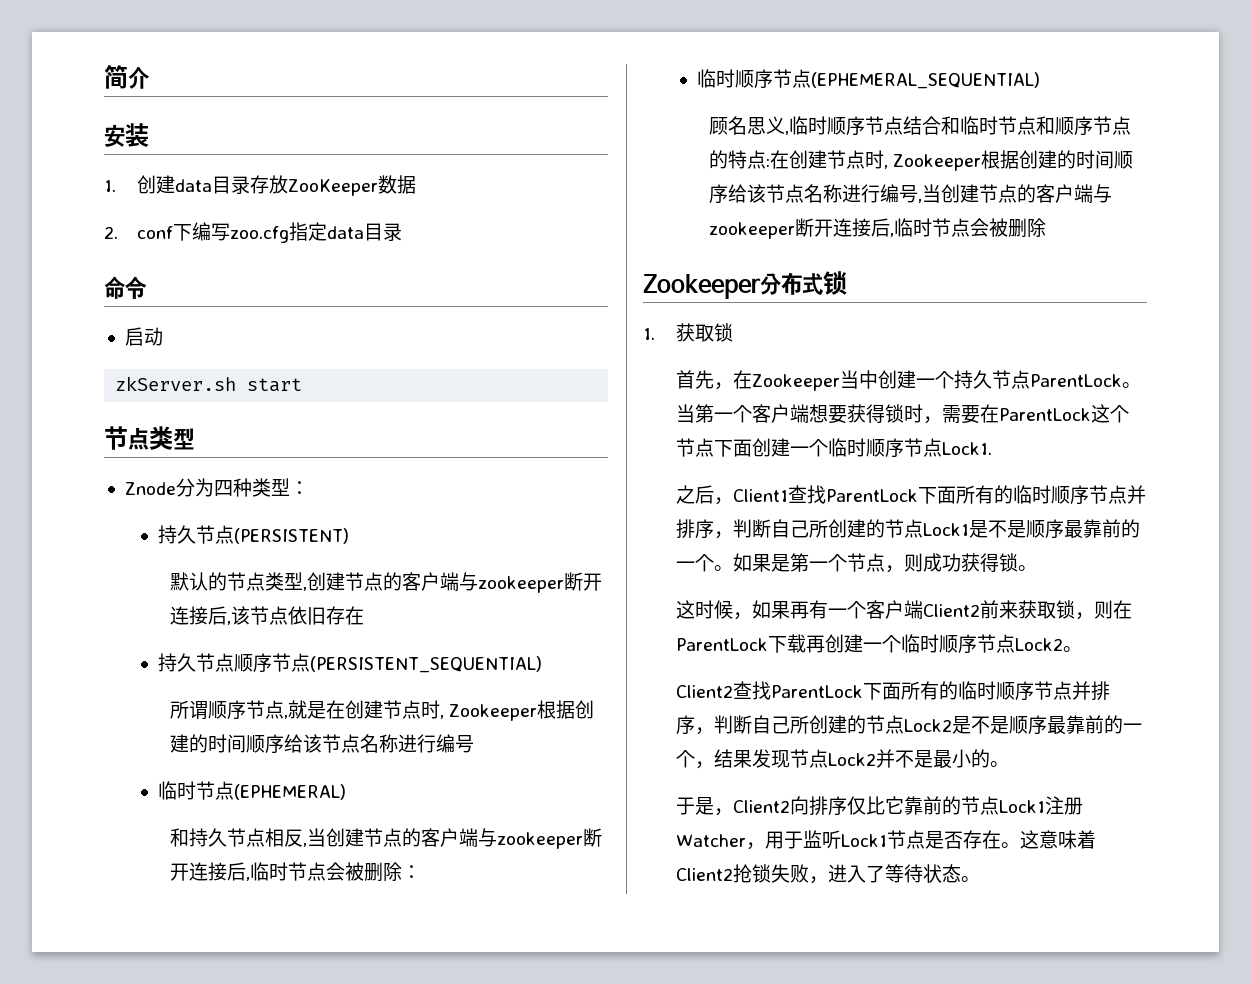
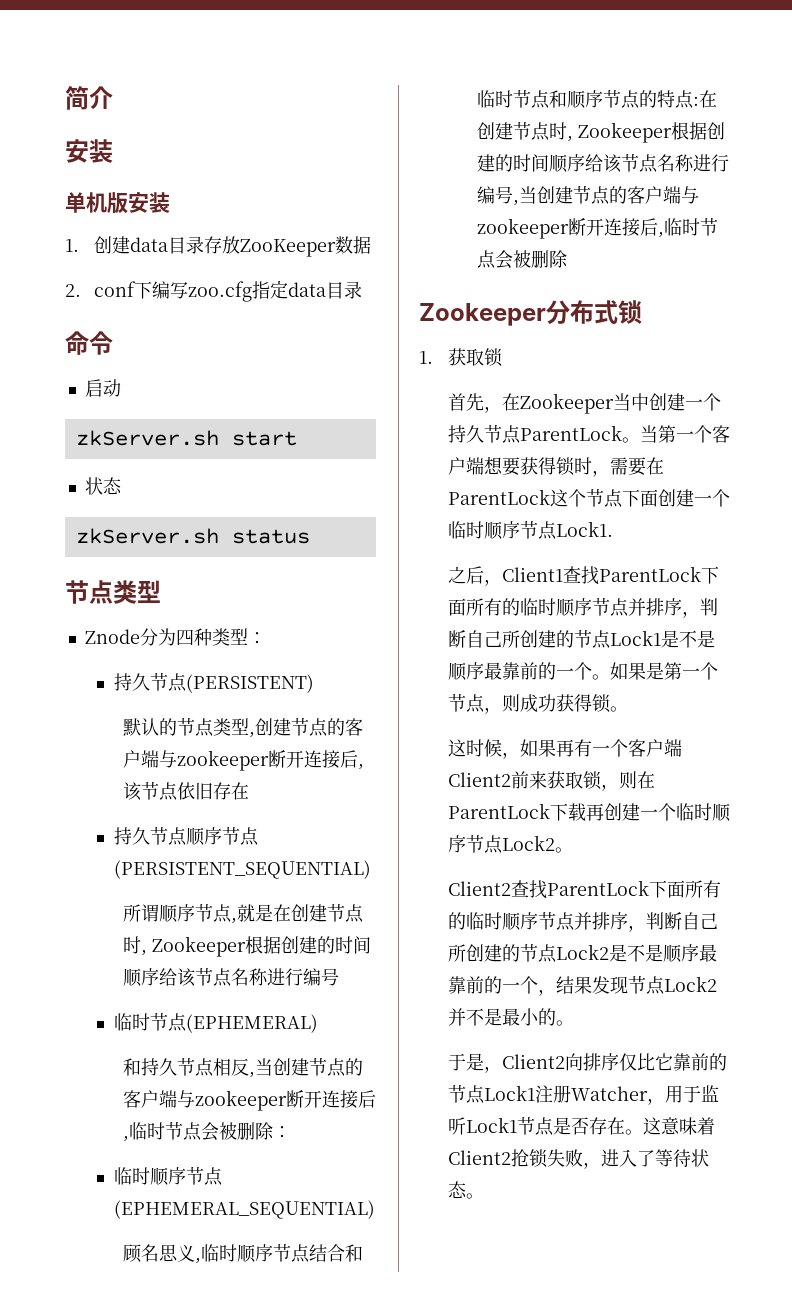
+ 单机版安装
  zkServer.sh start
+ 状态
+ zkServer.sh status

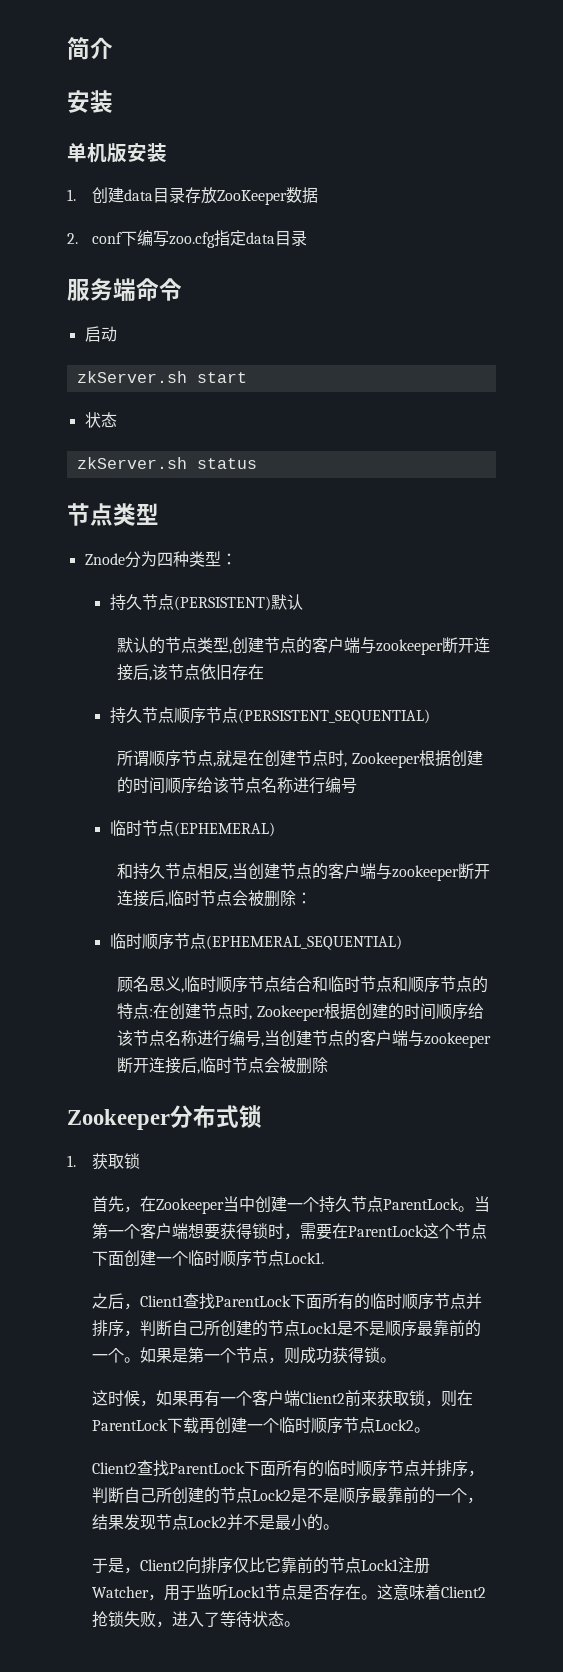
- 命令
+ 服务端命令
- 持久节点(PERSISTENT)
+ 持久节点(PERSISTENT)默认

